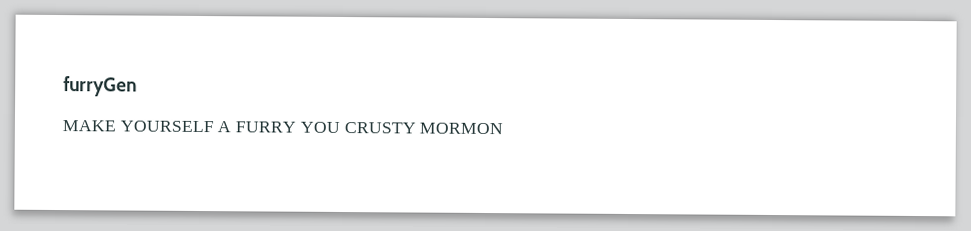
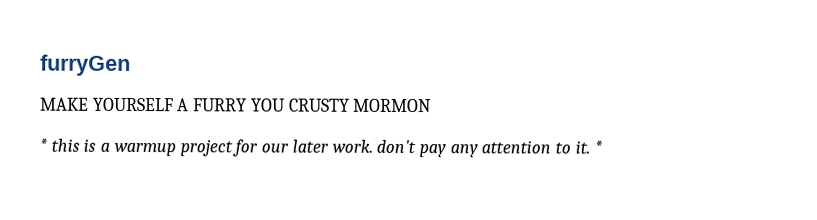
+ * this is a warmup project for our later work. don't pay any attention to it. *

